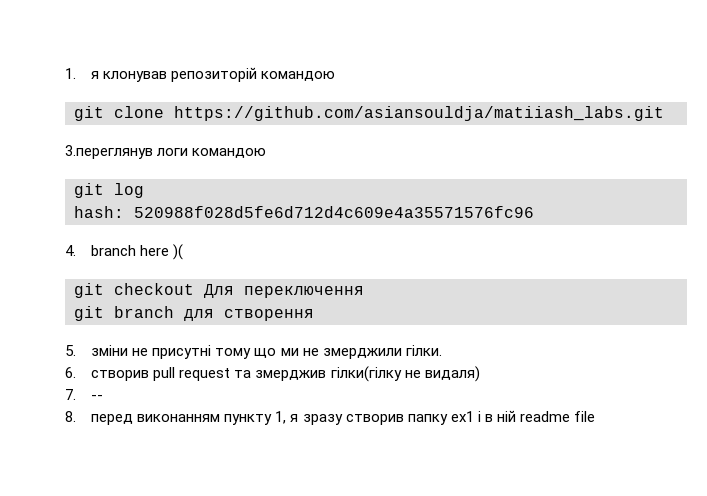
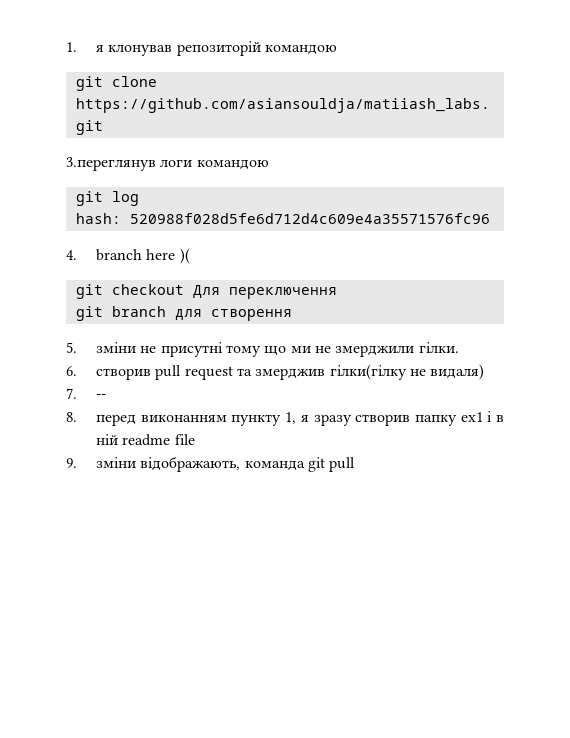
+ 9. зміни відображають, команда git pull

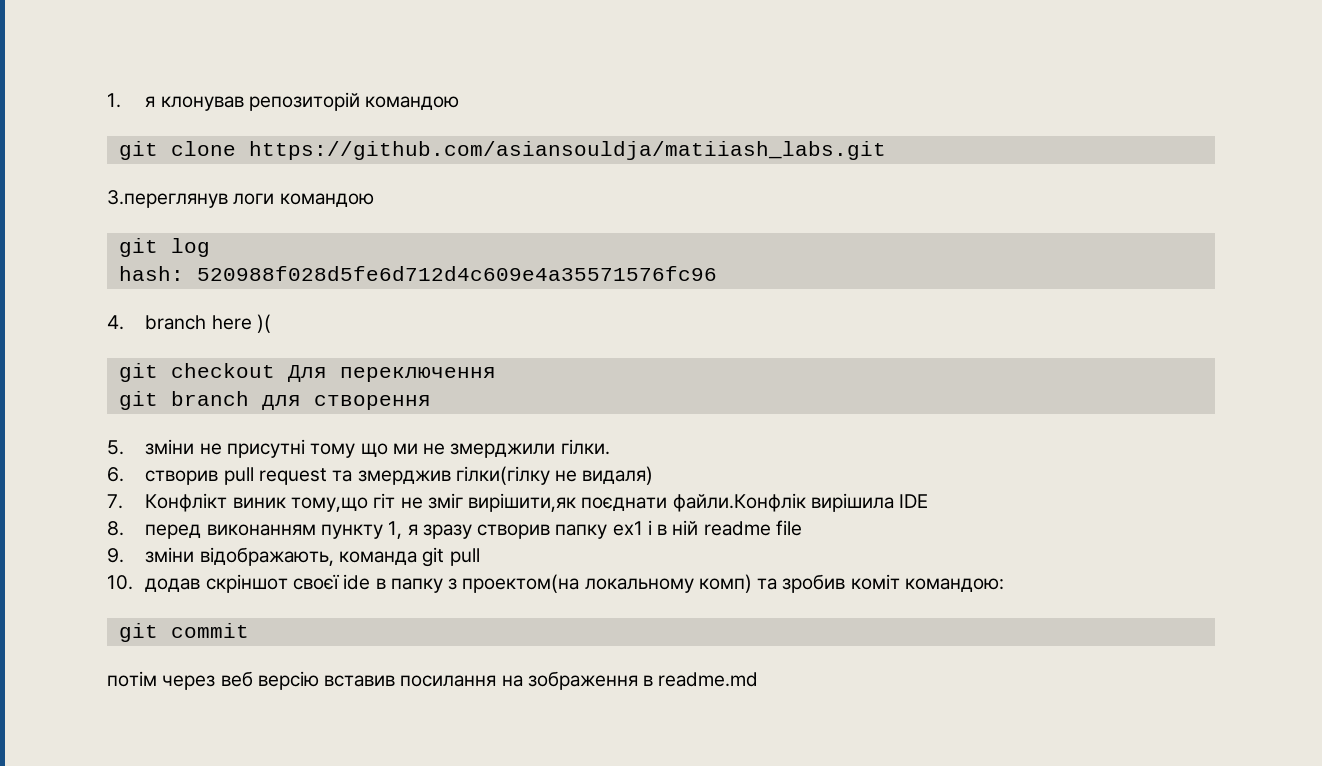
- 7. --
+ 7. Конфлікт виник тому,що гіт не зміг вирішити,як поєднати файли.Конфлік вирішила IDE
+ 10. додав скріншот своєї ide в папку з проектом(на локальному комп) та зробив коміт командою:
+ git commit
+ потім через веб версію вставив посилання на зображення в readme.md

